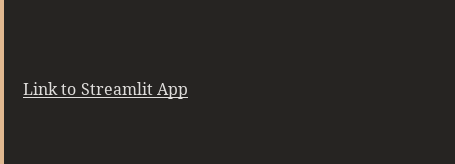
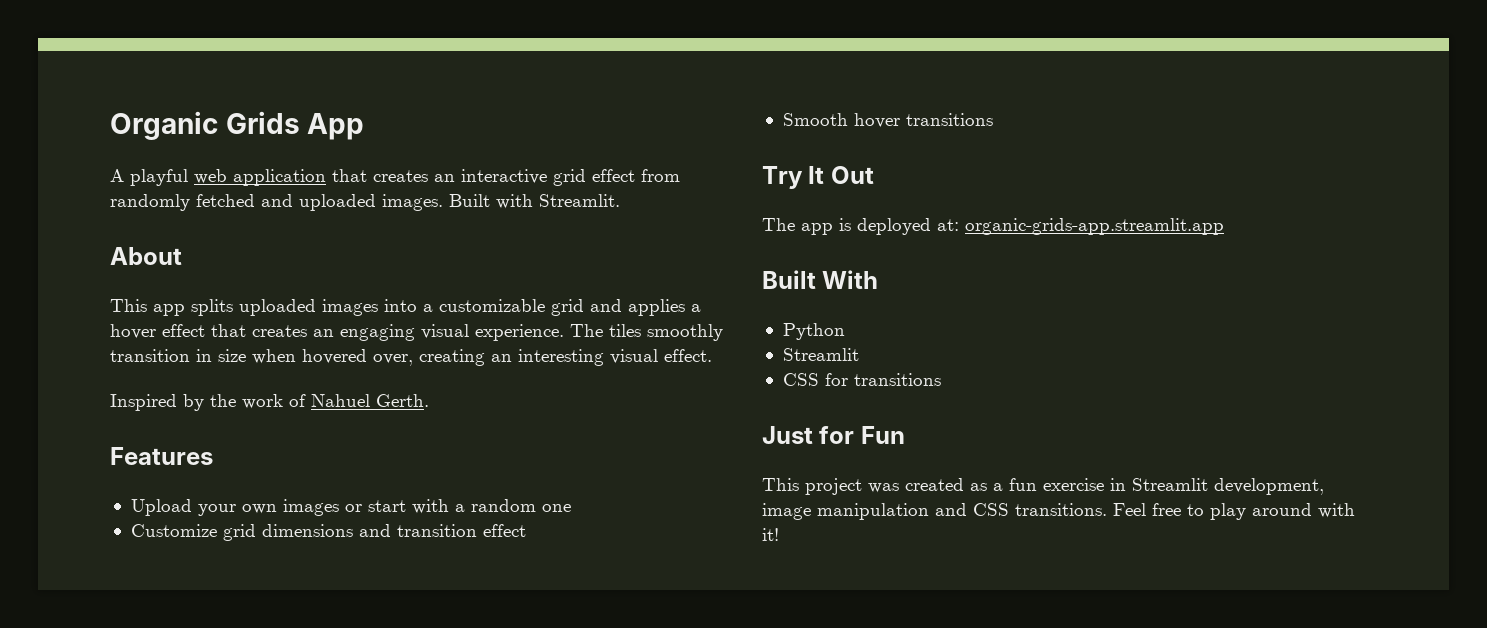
- Link to Streamlit App
+ Organic Grids App
+ A playful web application that creates an interactive grid effect from randomly fetched and uploaded images. Built with Streamlit.
+ About
+ This app splits uploaded images into a customizable grid and applies a hover effect that creates an engaging visual experience. The tiles smoothly transition in size when hovered over, creating an interesting visual effect.
+ Inspired by the work of Nahuel Gerth.
+ Features
+ Upload your own images or start with a random one
+ Customize grid dimensions and transition effect
+ Smooth hover transitions
+ Try It Out
+ The app is deployed at: organic-grids-app.streamlit.app
+ Built With
+ Python
+ Streamlit
+ CSS for transitions
+ Just for Fun
+ This project was created as a fun exercise in Streamlit development, image manipulation and CSS transitions. Feel free to play around with it!

